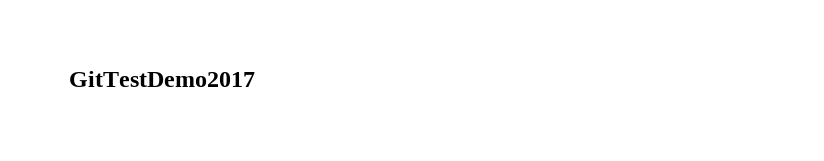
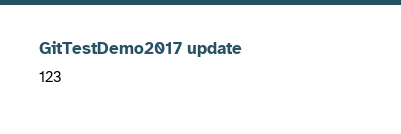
- GitTestDemo2017
+ GitTestDemo2017 update
+ 123

